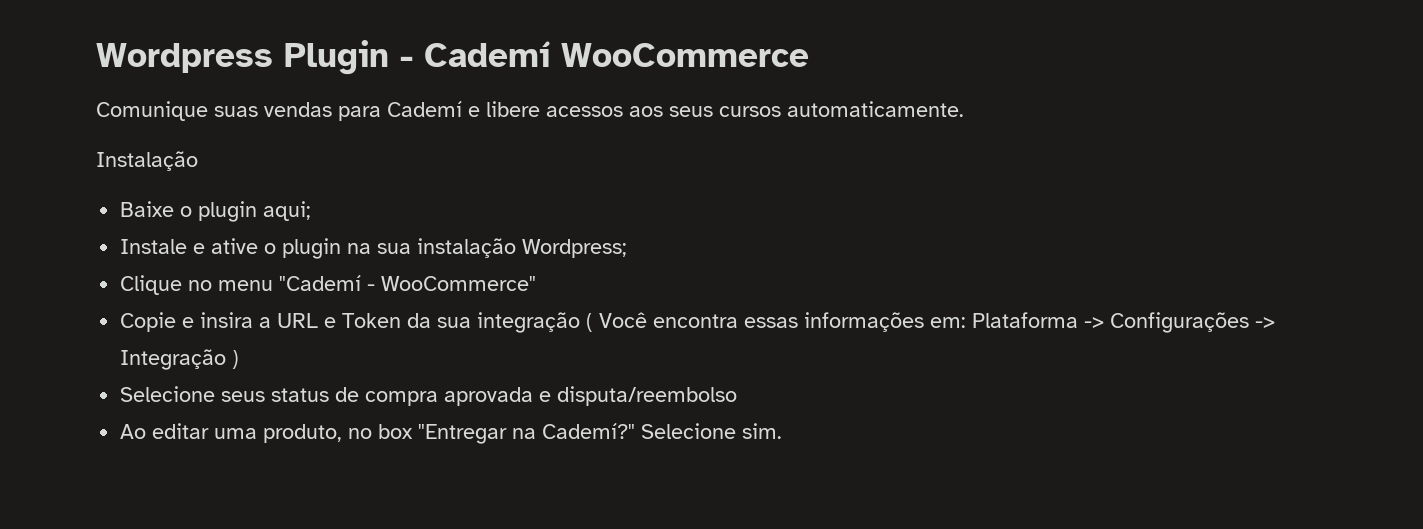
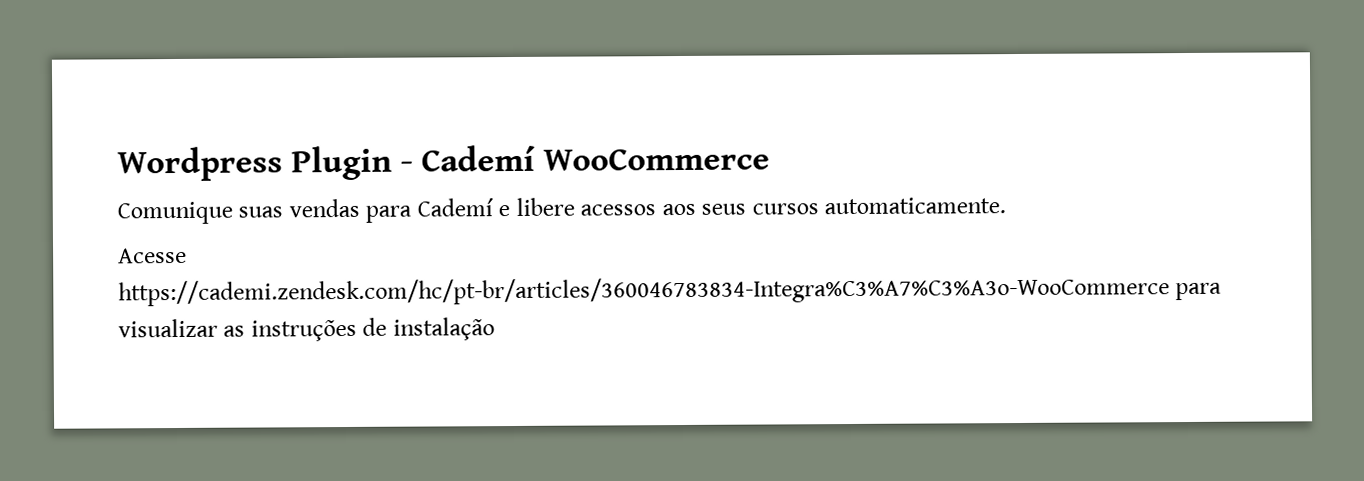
- Instalação
- Baixe o plugin aqui;
- Instale e ative o plugin na sua instalação Wordpress;
- Clique no menu "Cademí - WooCommerce"
- Copie e insira a URL e Token da sua integração ( Você encontra essas informações em: Plataforma -> Configurações -> Integração )
- Selecione seus status de compra aprovada e disputa/reembolso
- Ao editar uma produto, no box "Entregar na Cademí?" Selecione sim.
+ Acesse https://cademi.zendesk.com/hc/pt-br/articles/360046783834-Integra%C3%A7%C3%A3o-WooCommerce para visualizar as instruções de instalação

